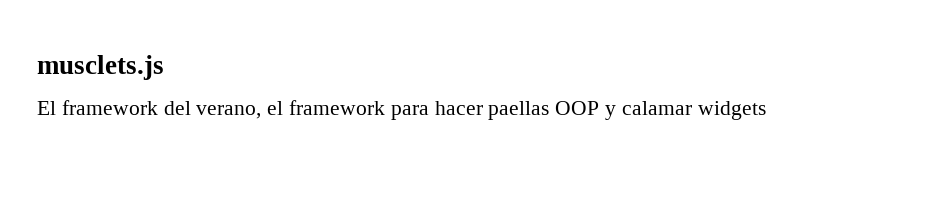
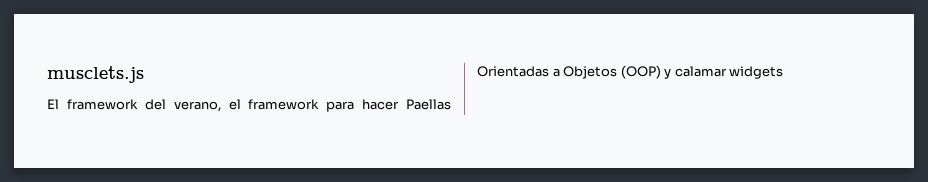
- El framework del verano, el framework para hacer paellas OOP y calamar widgets
+ El framework del verano, el framework para hacer Paellas Orientadas a Objetos (OOP) y calamar widgets

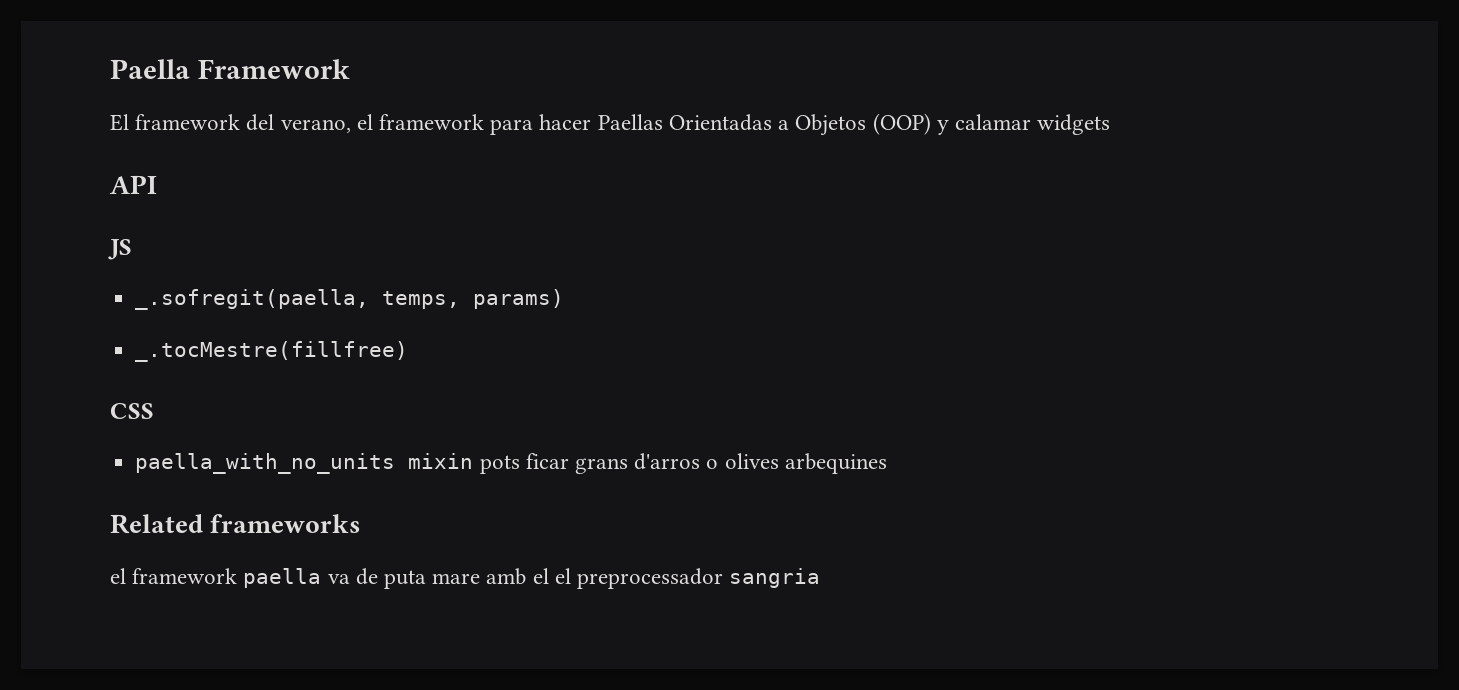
- musclets.js
+ Paella Framework
+ API
+ JS
+ _.sofregit(paella, temps, params)
+ _.tocMestre(fillfree)
+ CSS
+ paella_with_no_units mixin pots ficar grans d'arros o olives arbequines
+ Related frameworks
+ el framework paella va de puta mare amb el el preprocessador sangria

